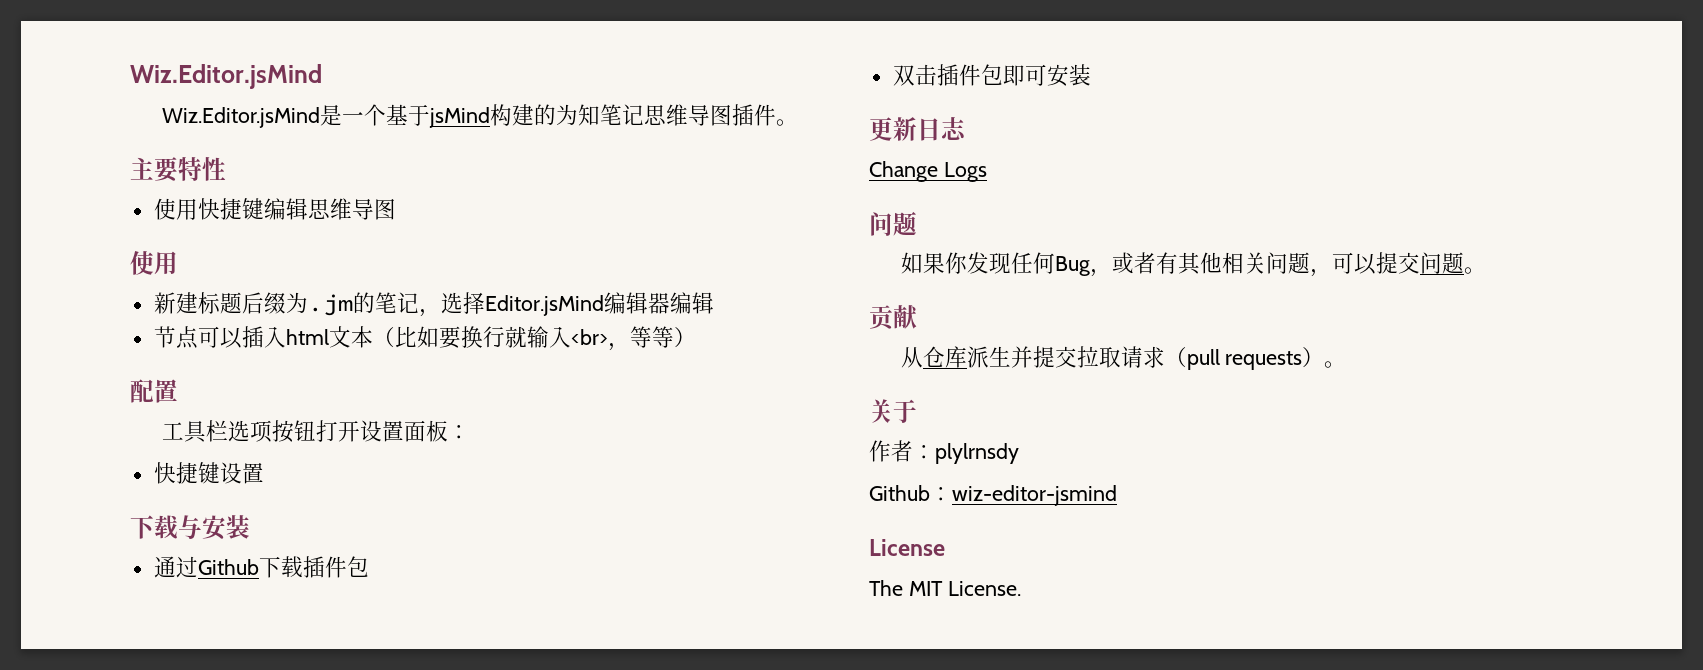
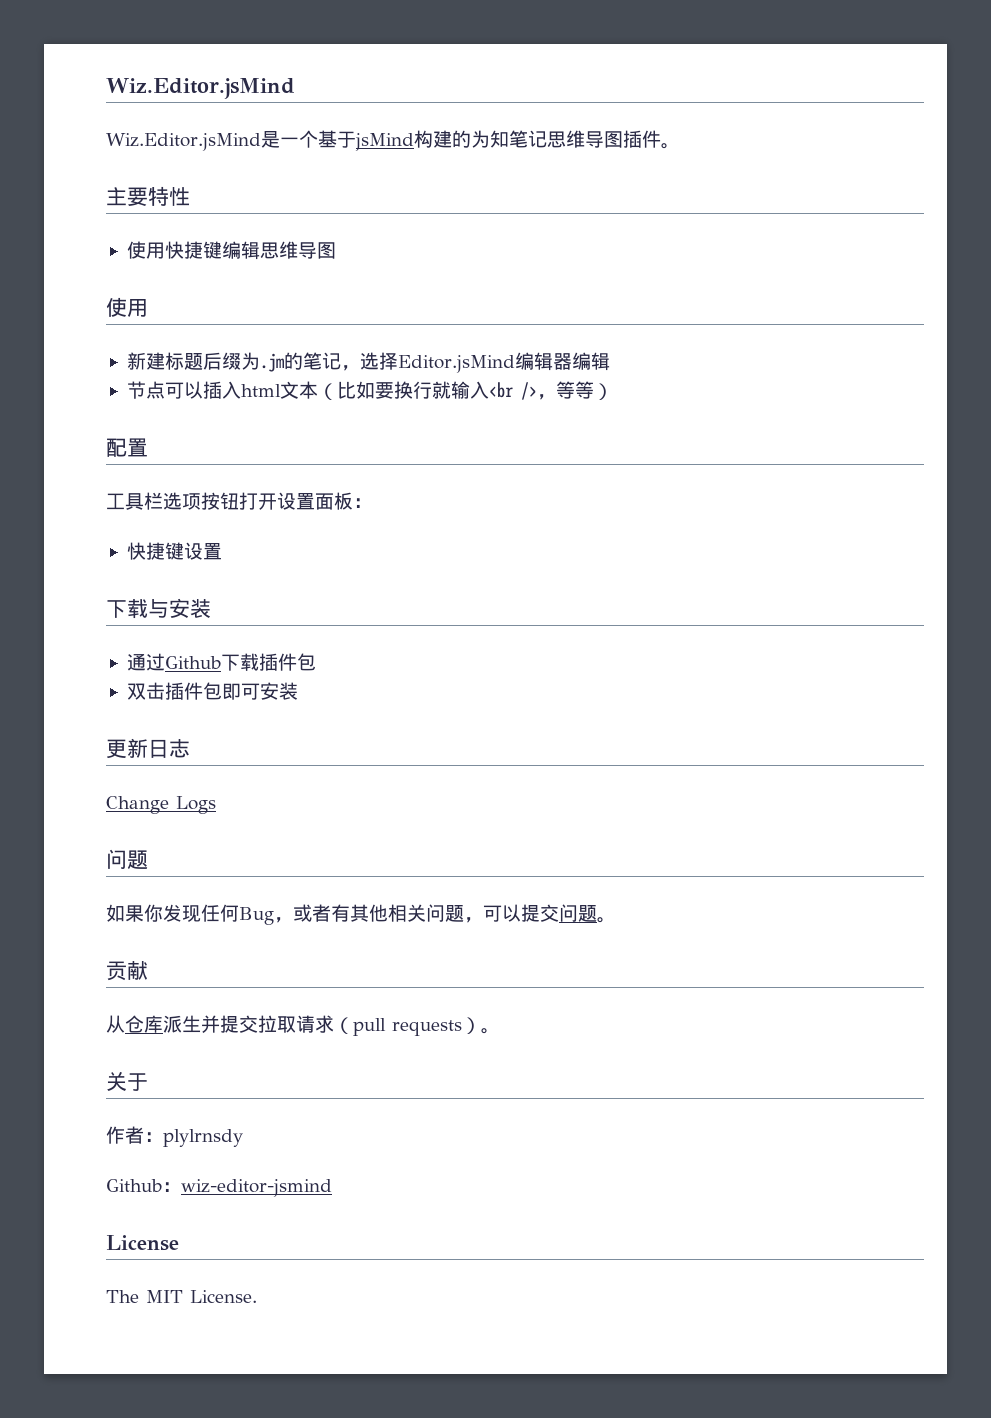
- 节点可以插入html文本（比如要换行就输入<br>，等等）
+ 节点可以插入html文本（比如要换行就输入<br />，等等）

